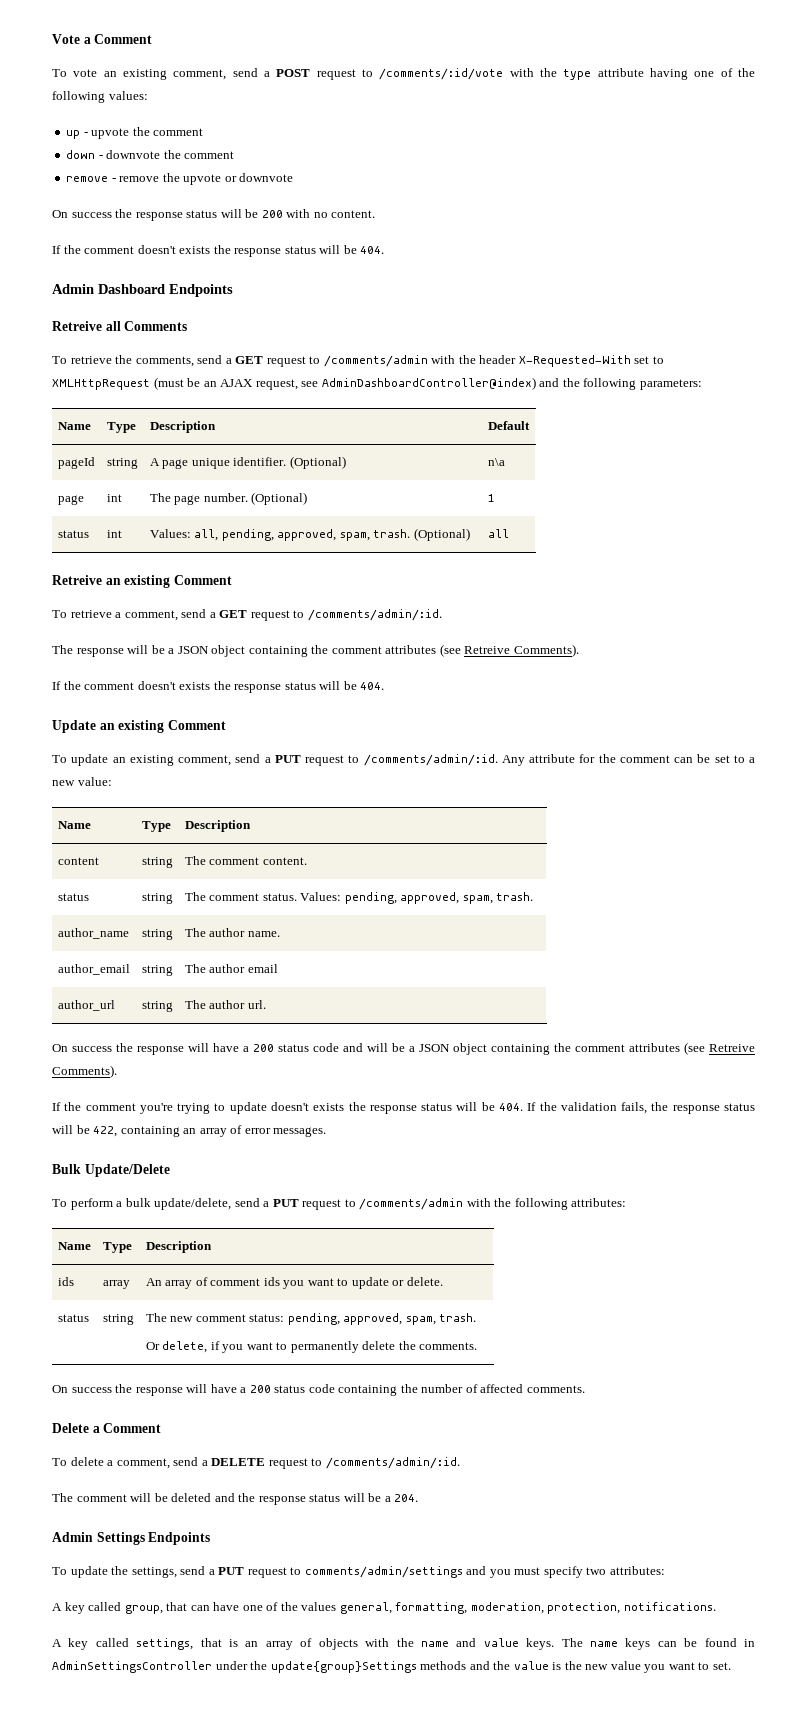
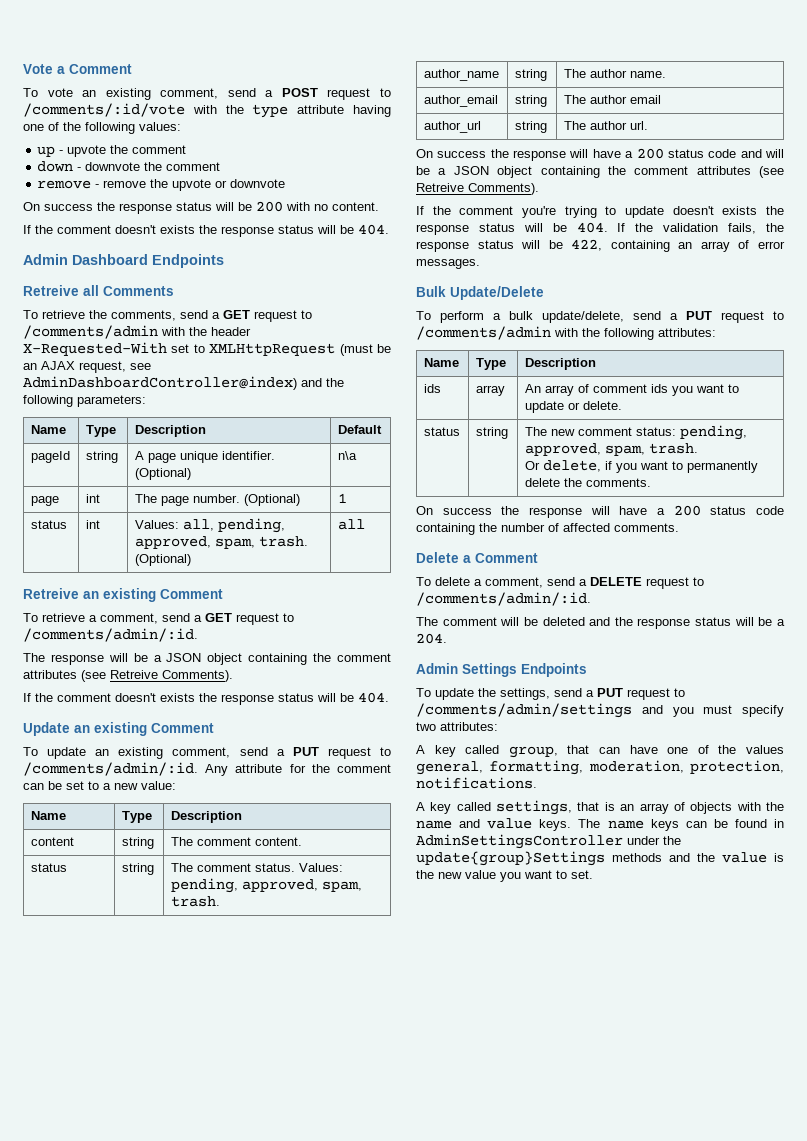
- To update the settings, send a PUT request to comments/admin/settings and you must specify two attributes:
+ To update the settings, send a PUT request to /comments/admin/settings and you must specify two attributes:

